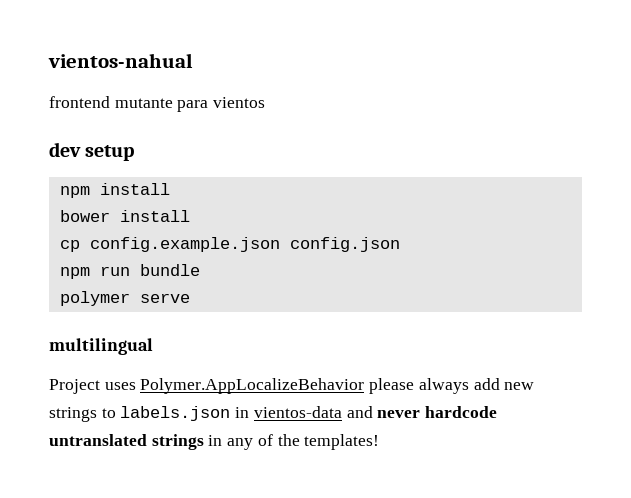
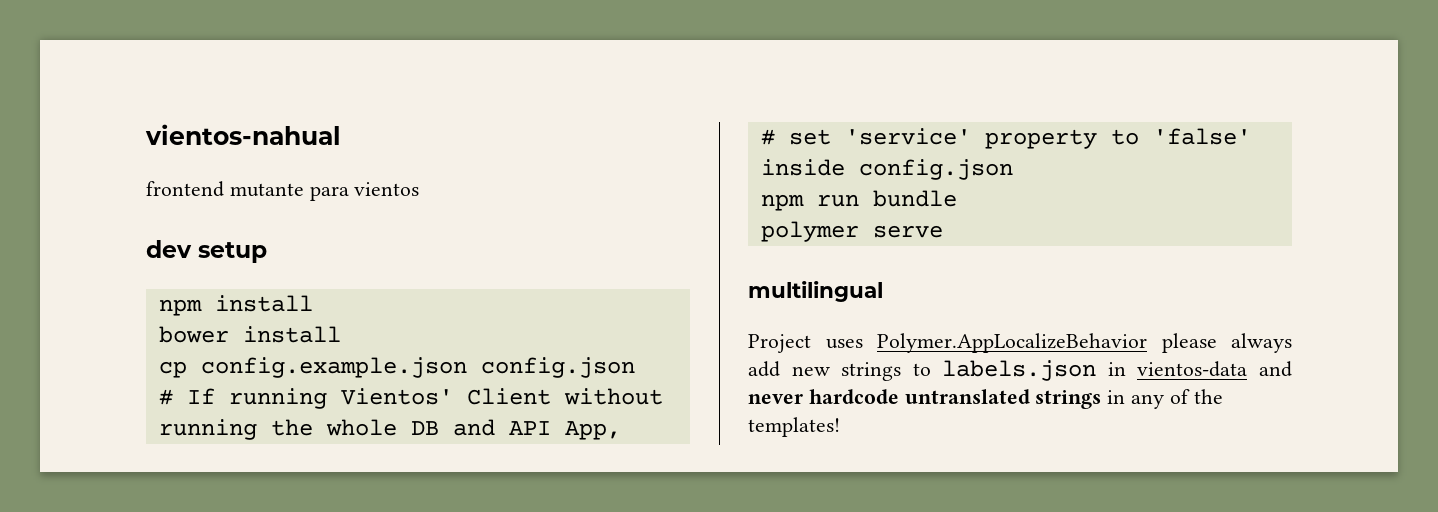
+ # If running Vientos' Client without running the whole DB and API App,
+ # set 'service' property to 'false' inside config.json

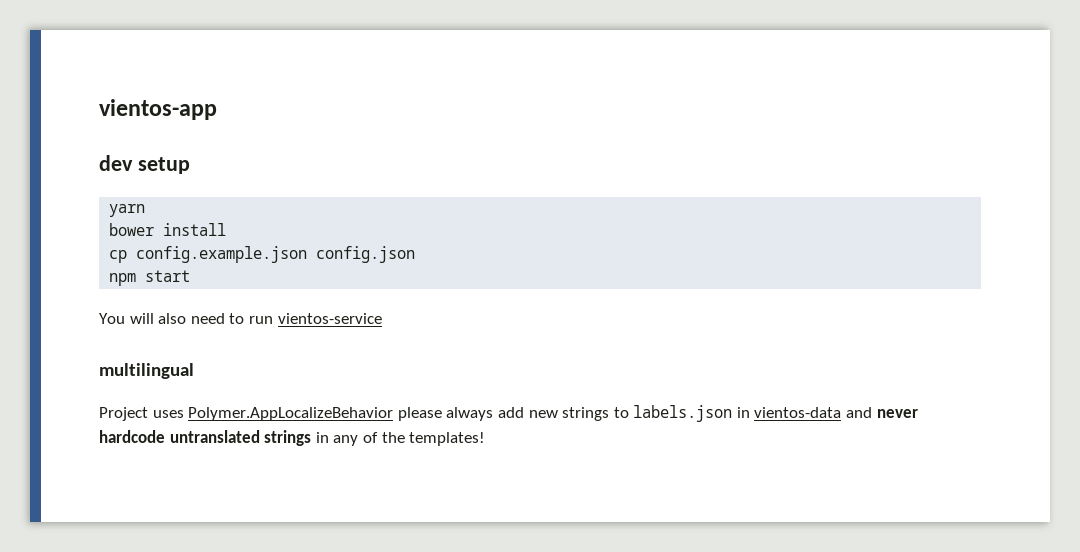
- vientos-nahual
- frontend mutante para vientos
+ vientos-app
- npm install
+ yarn
- # If running Vientos' Client without running the whole DB and API App,
- # set 'service' property to 'false' inside config.json
- npm run bundle
- polymer serve
+ npm start
+ You will also need to run vientos-service

